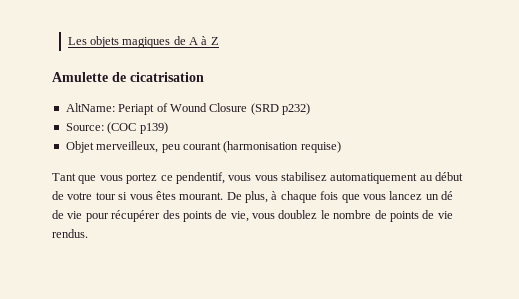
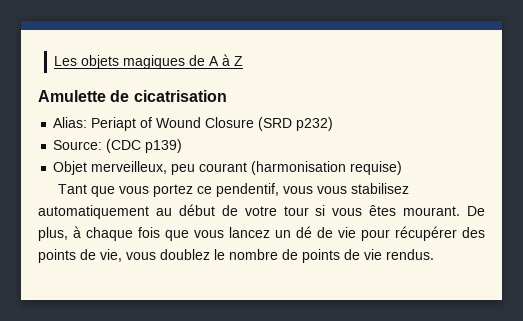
- AltName: Periapt of Wound Closure (SRD p232)
+ Alias: Periapt of Wound Closure (SRD p232)
- Source: (COC p139)
+ Source: (CDC p139)

